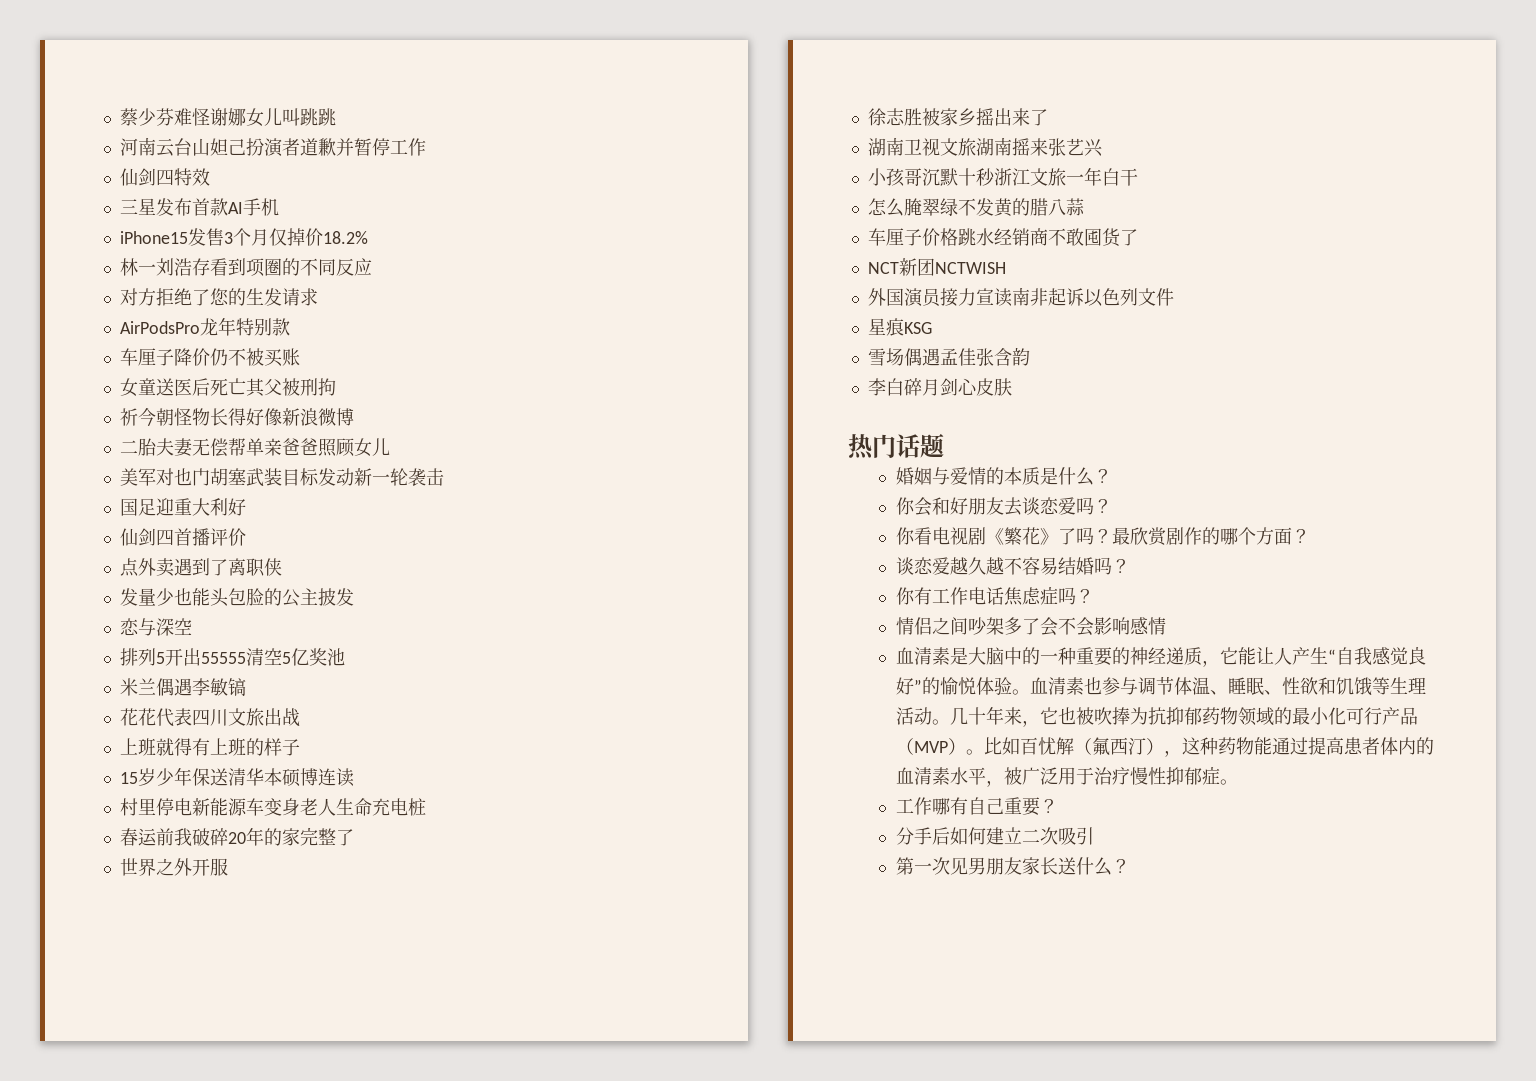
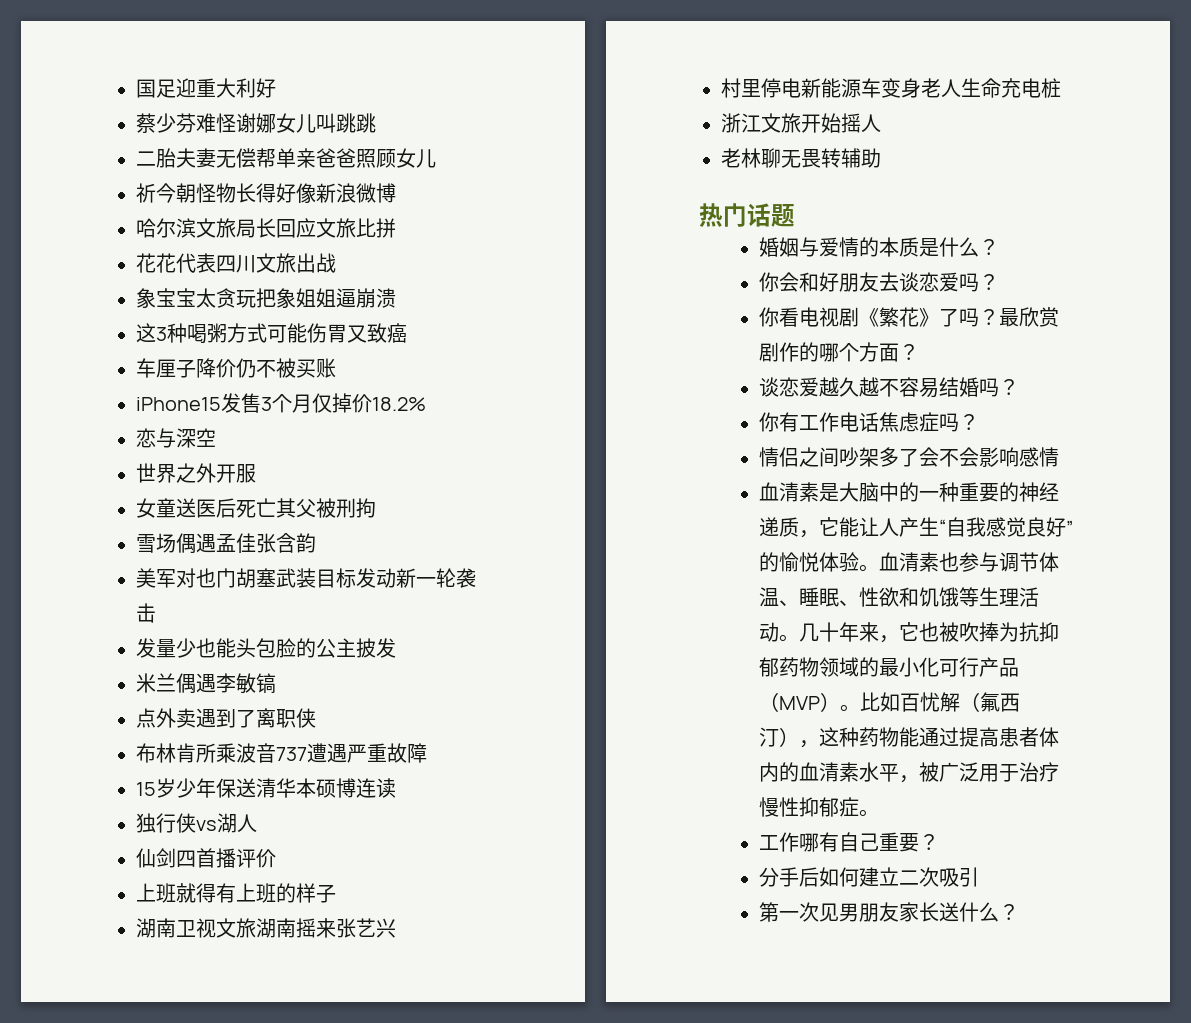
+ 国足迎重大利好
- 河南云台山妲己扮演者道歉并暂停工作
- 仙剑四特效
- 三星发布首款AI手机
- iPhone15发售3个月仅掉价18.2%
- 林一刘浩存看到项圈的不同反应
- 对方拒绝了您的生发请求
- AirPodsPro龙年特别款
- 车厘子降价仍不被买账
- 女童送医后死亡其父被刑拘
- 祈今朝怪物长得好像新浪微博
+ 祈今朝怪物长得好像新浪微博
+ 哈尔滨文旅局长回应文旅比拼
+ 花花代表四川文旅出战
+ 象宝宝太贪玩把象姐姐逼崩溃
+ 这3种喝粥方式可能伤胃又致癌
+ 车厘子降价仍不被买账
+ iPhone15发售3个月仅掉价18.2%
+ 恋与深空
+ 世界之外开服
+ 女童送医后死亡其父被刑拘
+ 雪场偶遇孟佳张含韵
- 国足迎重大利好
- 仙剑四首播评价
- 点外卖遇到了离职侠
- 恋与深空
- 排列5开出55555清空5亿奖池
  米兰偶遇李敏镐
- 花花代表四川文旅出战
- 上班就得有上班的样子
+ 点外卖遇到了离职侠
+ 布林肯所乘波音737遭遇严重故障
+ 独行侠vs湖人
+ 仙剑四首播评价
+ 上班就得有上班的样子
+ 湖南卫视文旅湖南摇来张艺兴
- 春运前我破碎20年的家完整了
- 世界之外开服
- 徐志胜被家乡摇出来了
- 湖南卫视文旅湖南摇来张艺兴
- 小孩哥沉默十秒浙江文旅一年白干
- 怎么腌翠绿不发黄的腊八蒜
- 车厘子价格跳水经销商不敢囤货了
- NCT新团NCTWISH
- 外国演员接力宣读南非起诉以色列文件
- 星痕KSG
- 雪场偶遇孟佳张含韵
- 李白碎月剑心皮肤
+ 浙江文旅开始摇人
+ 老林聊无畏转辅助

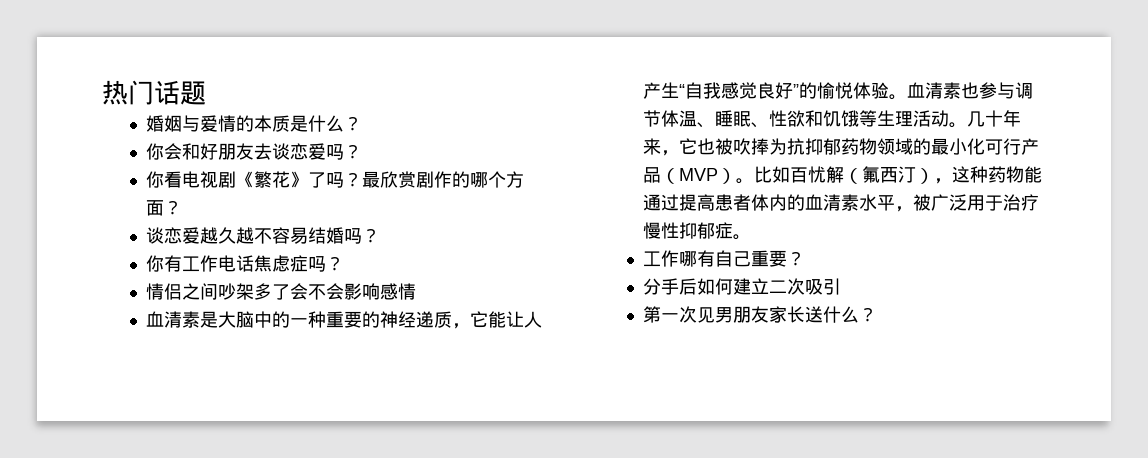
- 国足迎重大利好
- 蔡少芬难怪谢娜女儿叫跳跳
- 二胎夫妻无偿帮单亲爸爸照顾女儿
- 祈今朝怪物长得好像新浪微博
- 哈尔滨文旅局长回应文旅比拼
- 花花代表四川文旅出战
- 象宝宝太贪玩把象姐姐逼崩溃
- 这3种喝粥方式可能伤胃又致癌
- 车厘子降价仍不被买账
- iPhone15发售3个月仅掉价18.2%
- 恋与深空
- 世界之外开服
- 女童送医后死亡其父被刑拘
- 雪场偶遇孟佳张含韵
- 美军对也门胡塞武装目标发动新一轮袭击
- 发量少也能头包脸的公主披发
- 米兰偶遇李敏镐
- 点外卖遇到了离职侠
- 布林肯所乘波音737遭遇严重故障
- 15岁少年保送清华本硕博连读
- 独行侠vs湖人
- 仙剑四首播评价
- 上班就得有上班的样子
- 湖南卫视文旅湖南摇来张艺兴
- 村里停电新能源车变身老人生命充电桩
- 浙江文旅开始摇人
- 老林聊无畏转辅助

